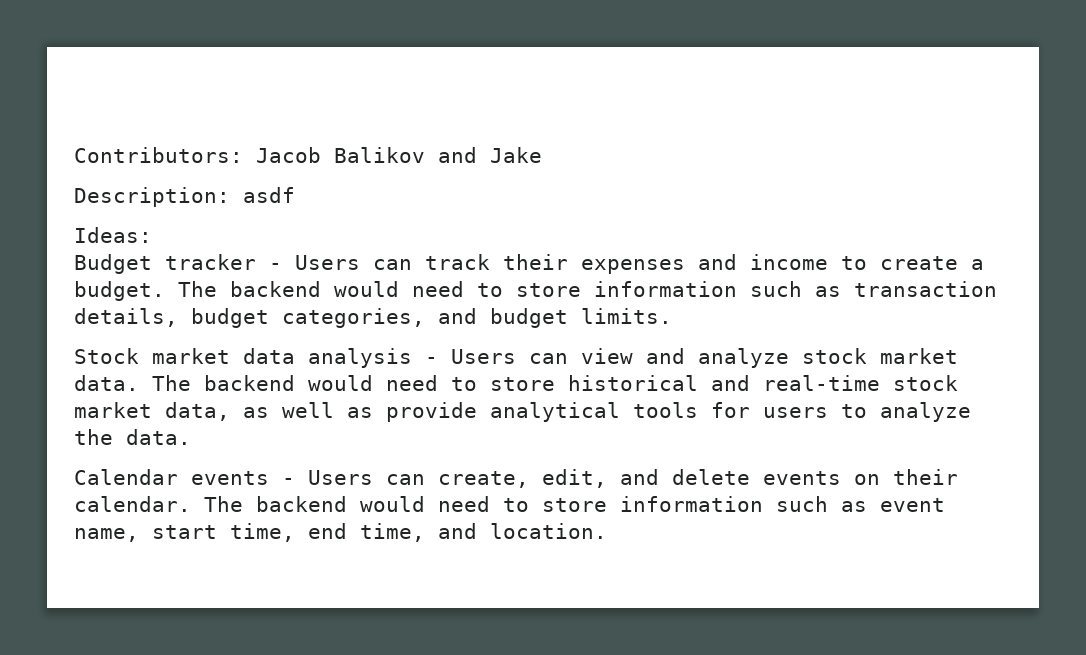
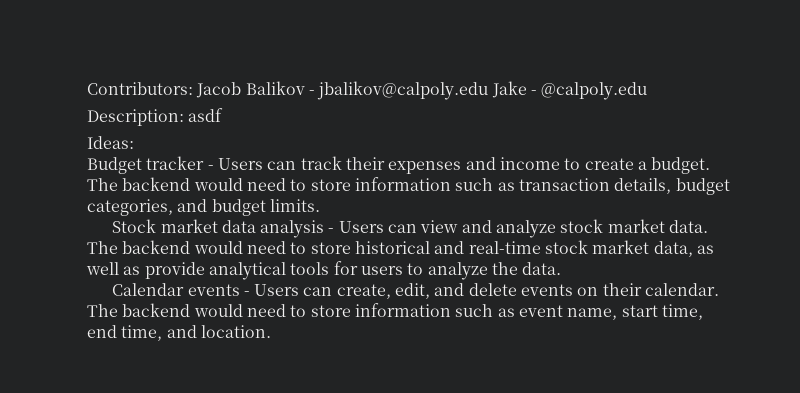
- Contributors: Jacob Balikov and Jake
+ Contributors: Jacob Balikov - jbalikov@calpoly.edu Jake - @calpoly.edu

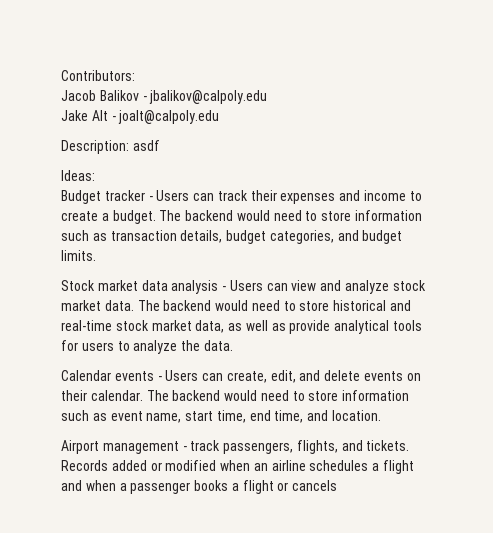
- Contributors: Jacob Balikov - jbalikov@calpoly.edu Jake - @calpoly.edu
+ Contributors:
+ Jacob Balikov - jbalikov@calpoly.edu
+ Jake Alt - joalt@calpoly.edu
+ Airport management - track passengers, flights, and tickets. Records added or modified when an airline schedules a flight and when a passenger books a flight or cancels

